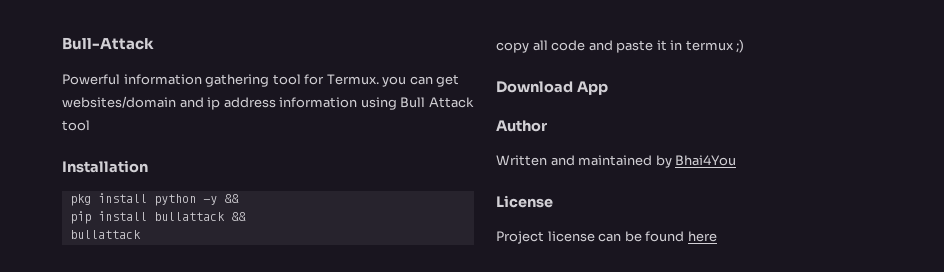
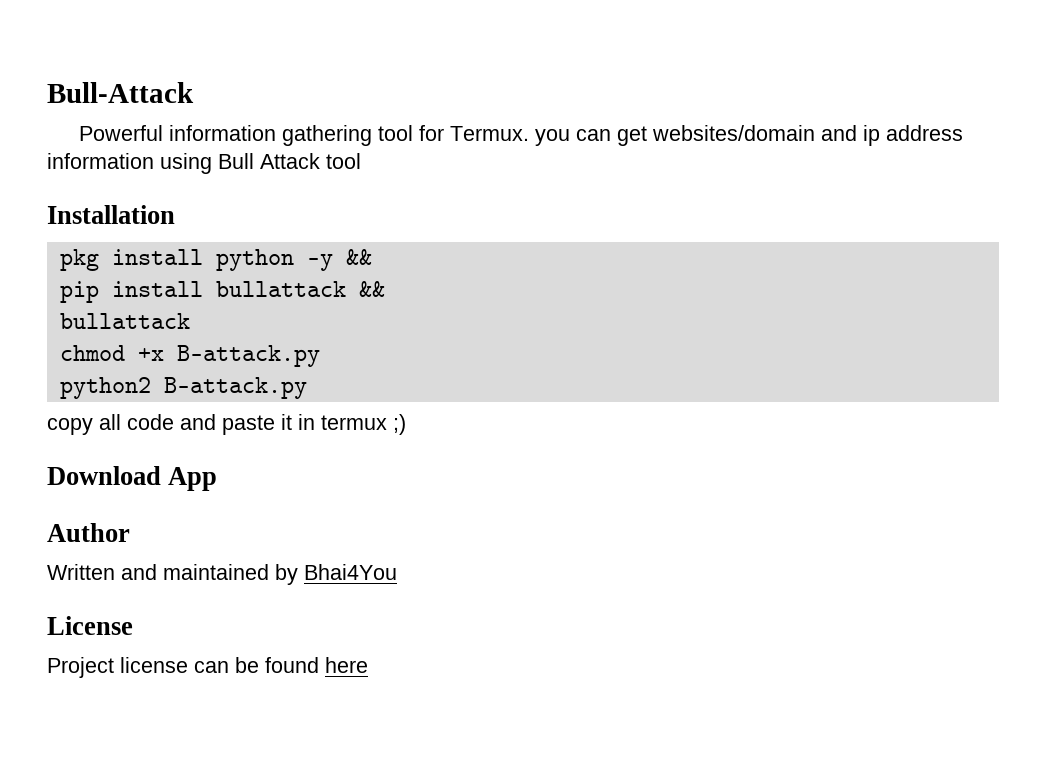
+ chmod +x B-attack.py
+ python2 B-attack.py

